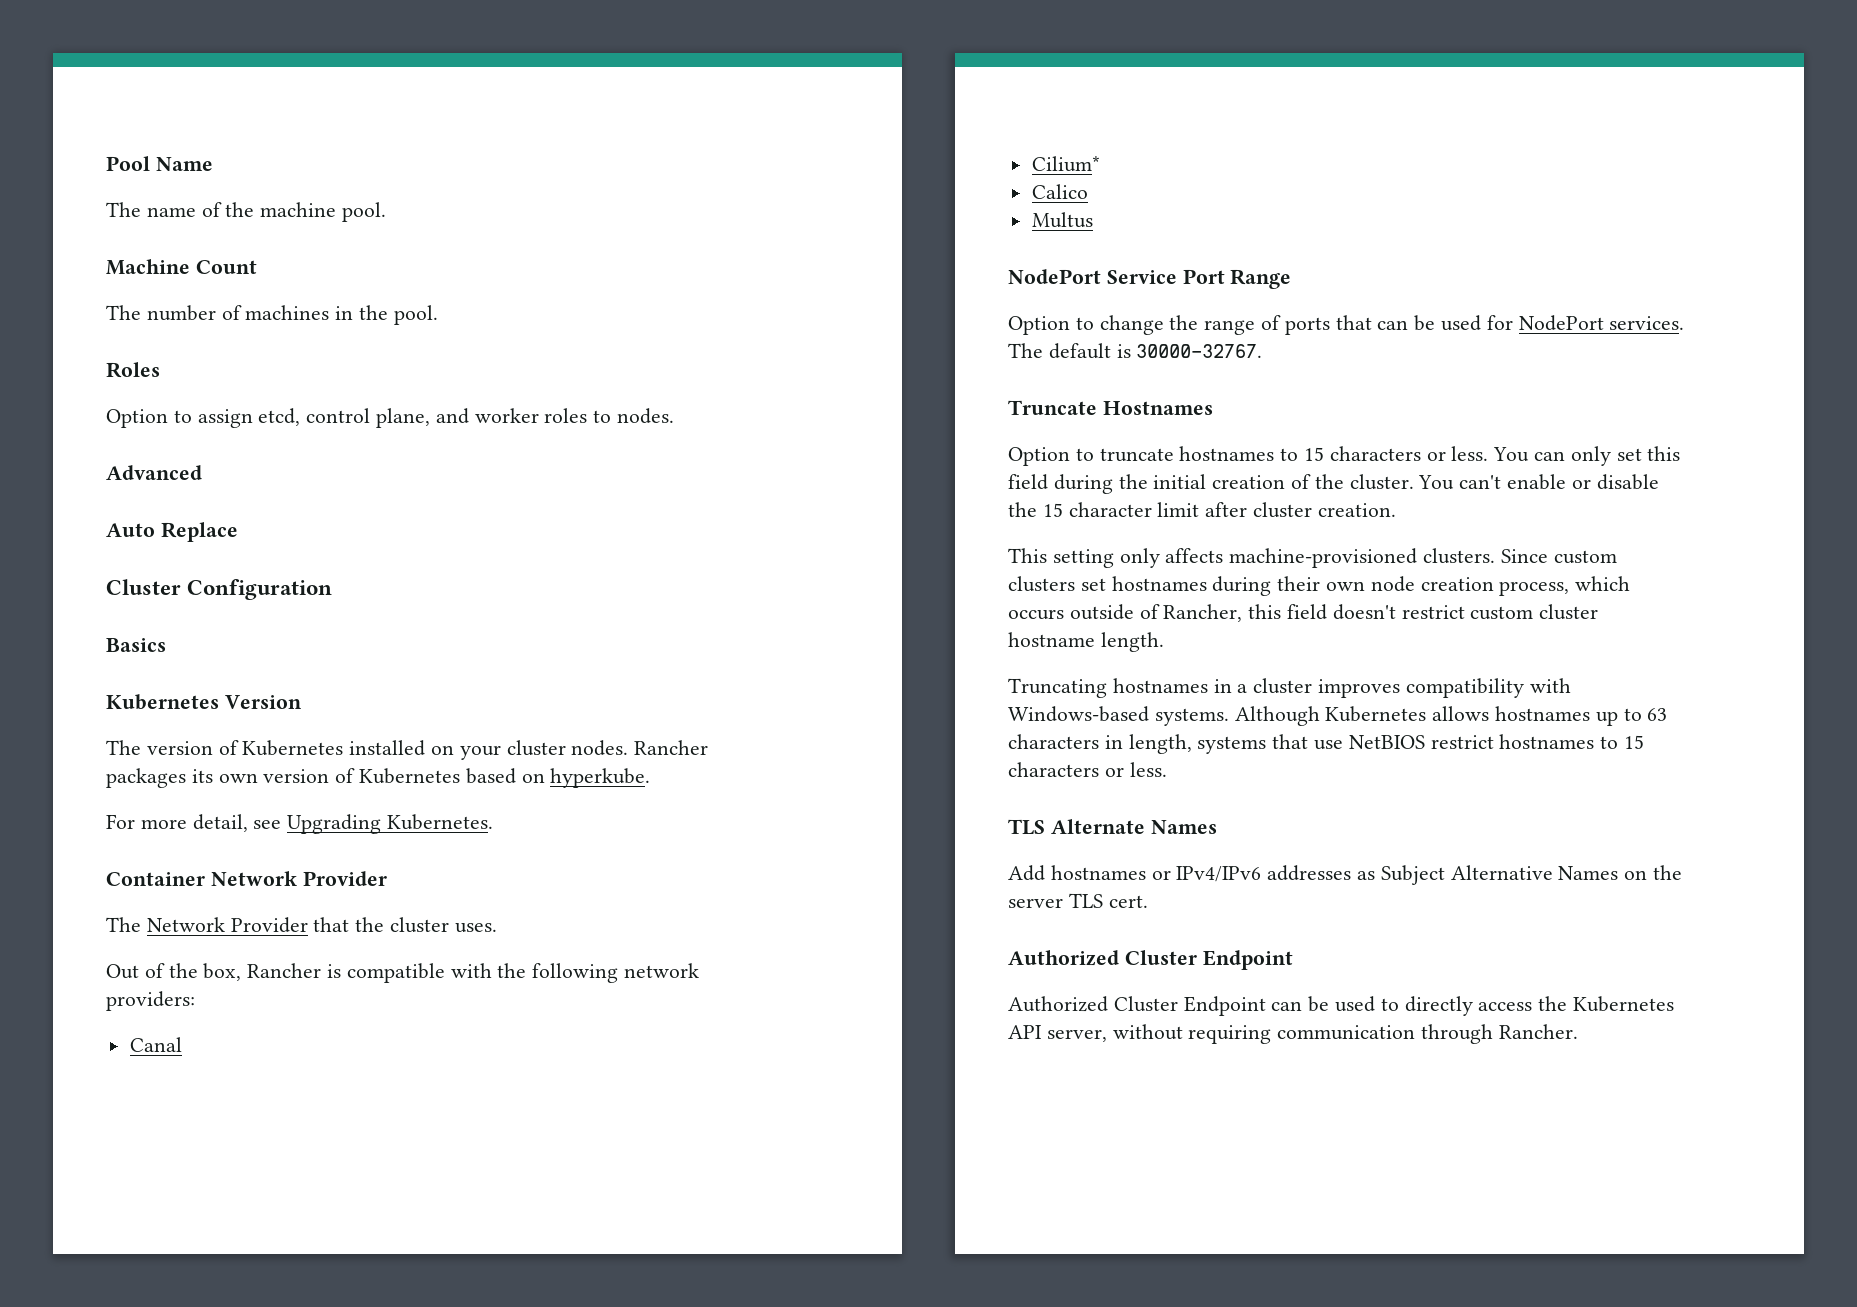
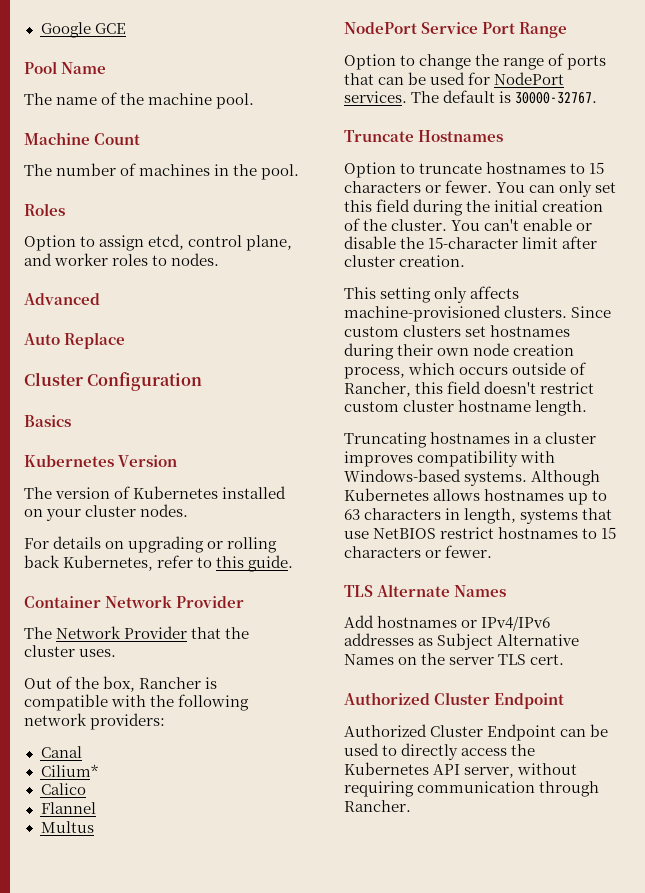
+ Google GCE
- The version of Kubernetes installed on your cluster nodes. Rancher packages its own version of Kubernetes based on hyperkube.
- For more detail, see Upgrading Kubernetes.
+ The version of Kubernetes installed on your cluster nodes.
+ For details on upgrading or rolling back Kubernetes, refer to this guide.
+ Flannel
- Option to truncate hostnames to 15 characters or less.
+ Option to truncate hostnames to 15 characters or fewer.
- You can't enable or disable the 15 character limit after cluster creation.
+ You can't enable or disable the 15-character limit after cluster creation.
- Although Kubernetes allows hostnames up to 63 characters in length, systems that use NetBIOS restrict hostnames to 15 characters or less.
+ Although Kubernetes allows hostnames up to 63 characters in length, systems that use NetBIOS restrict hostnames to 15 characters or fewer.

